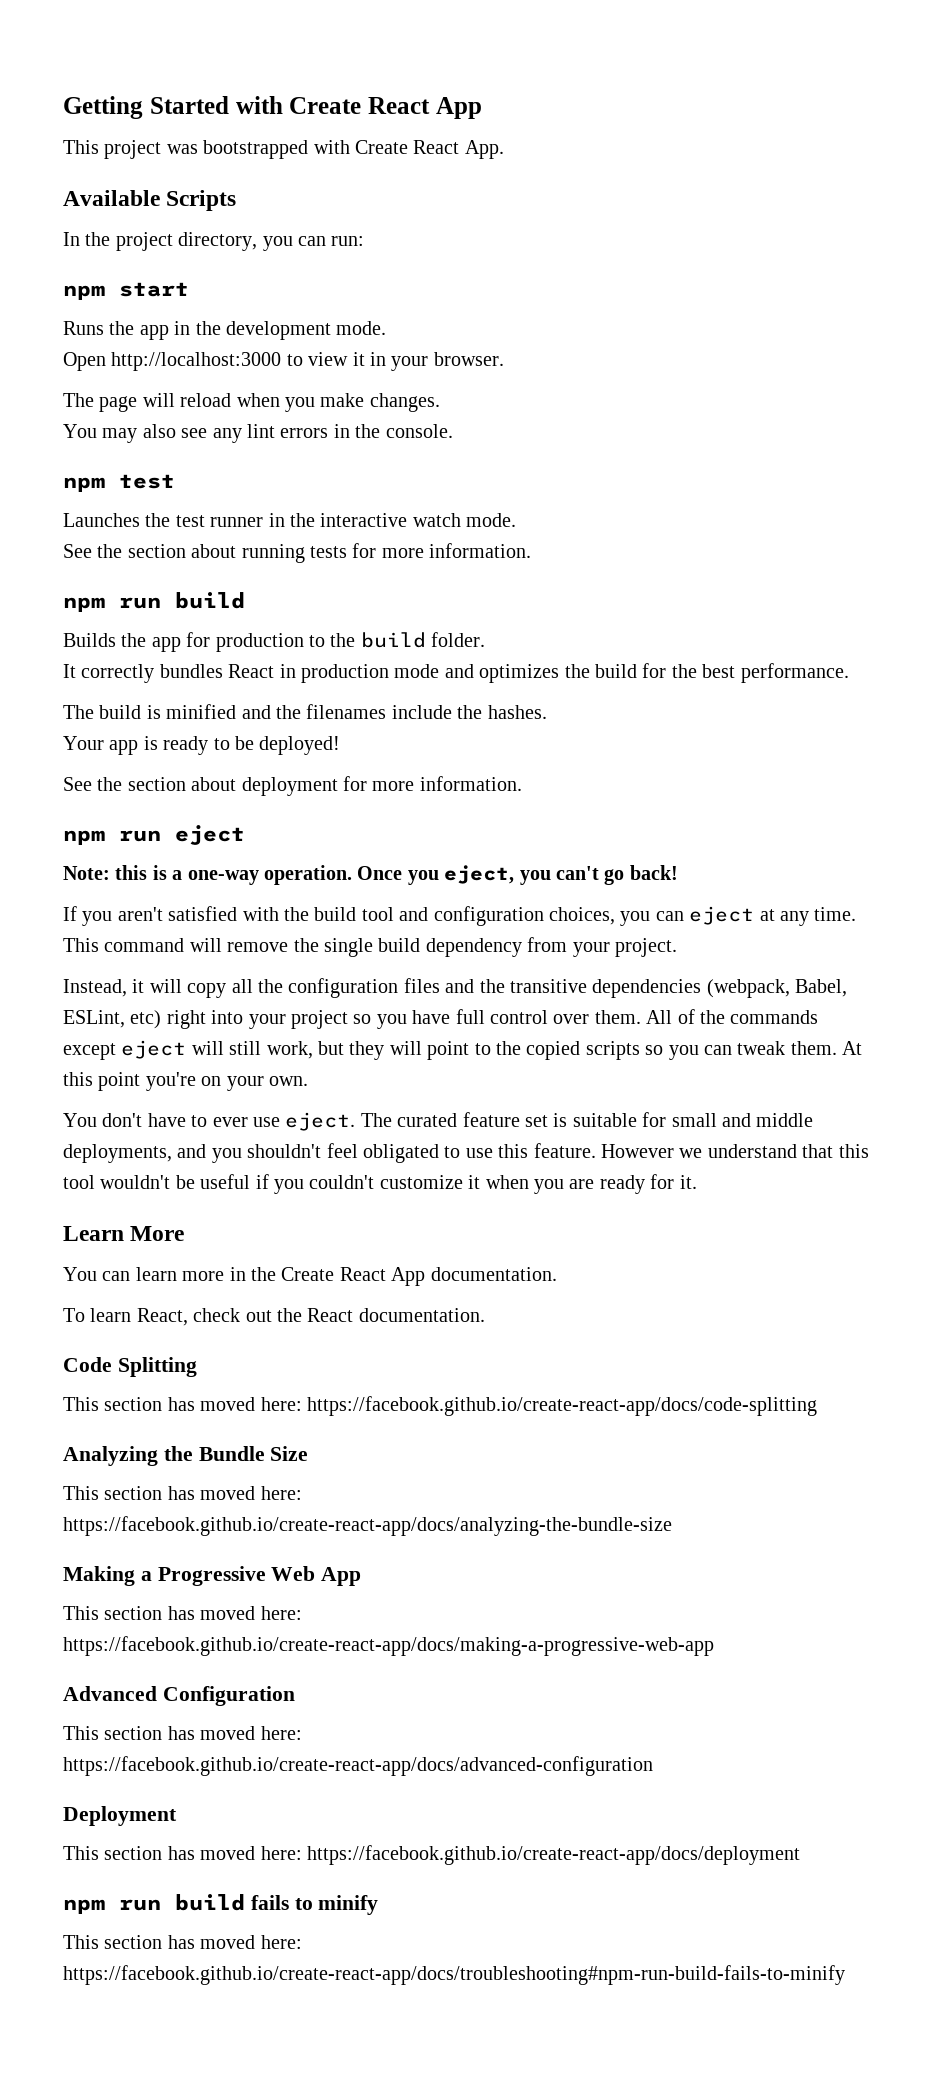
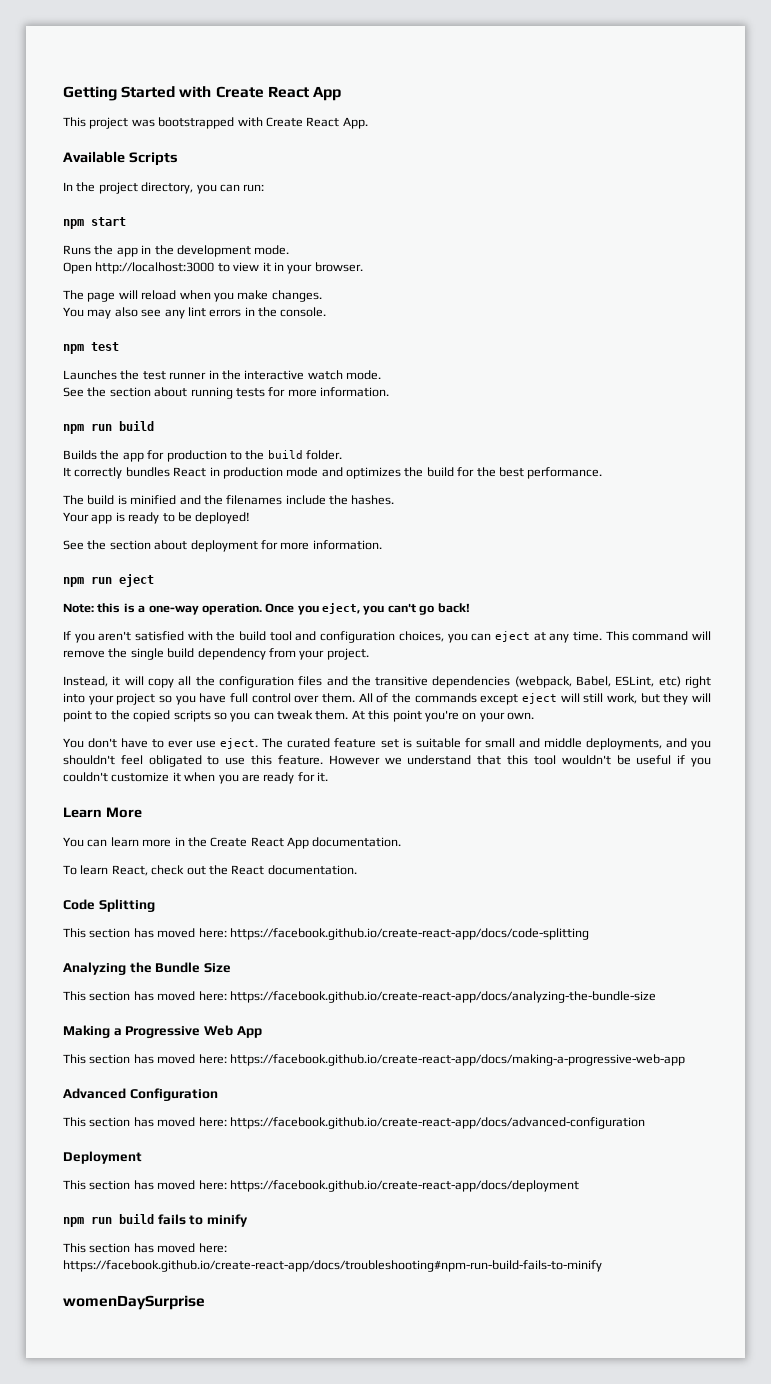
+ womenDaySurprise

